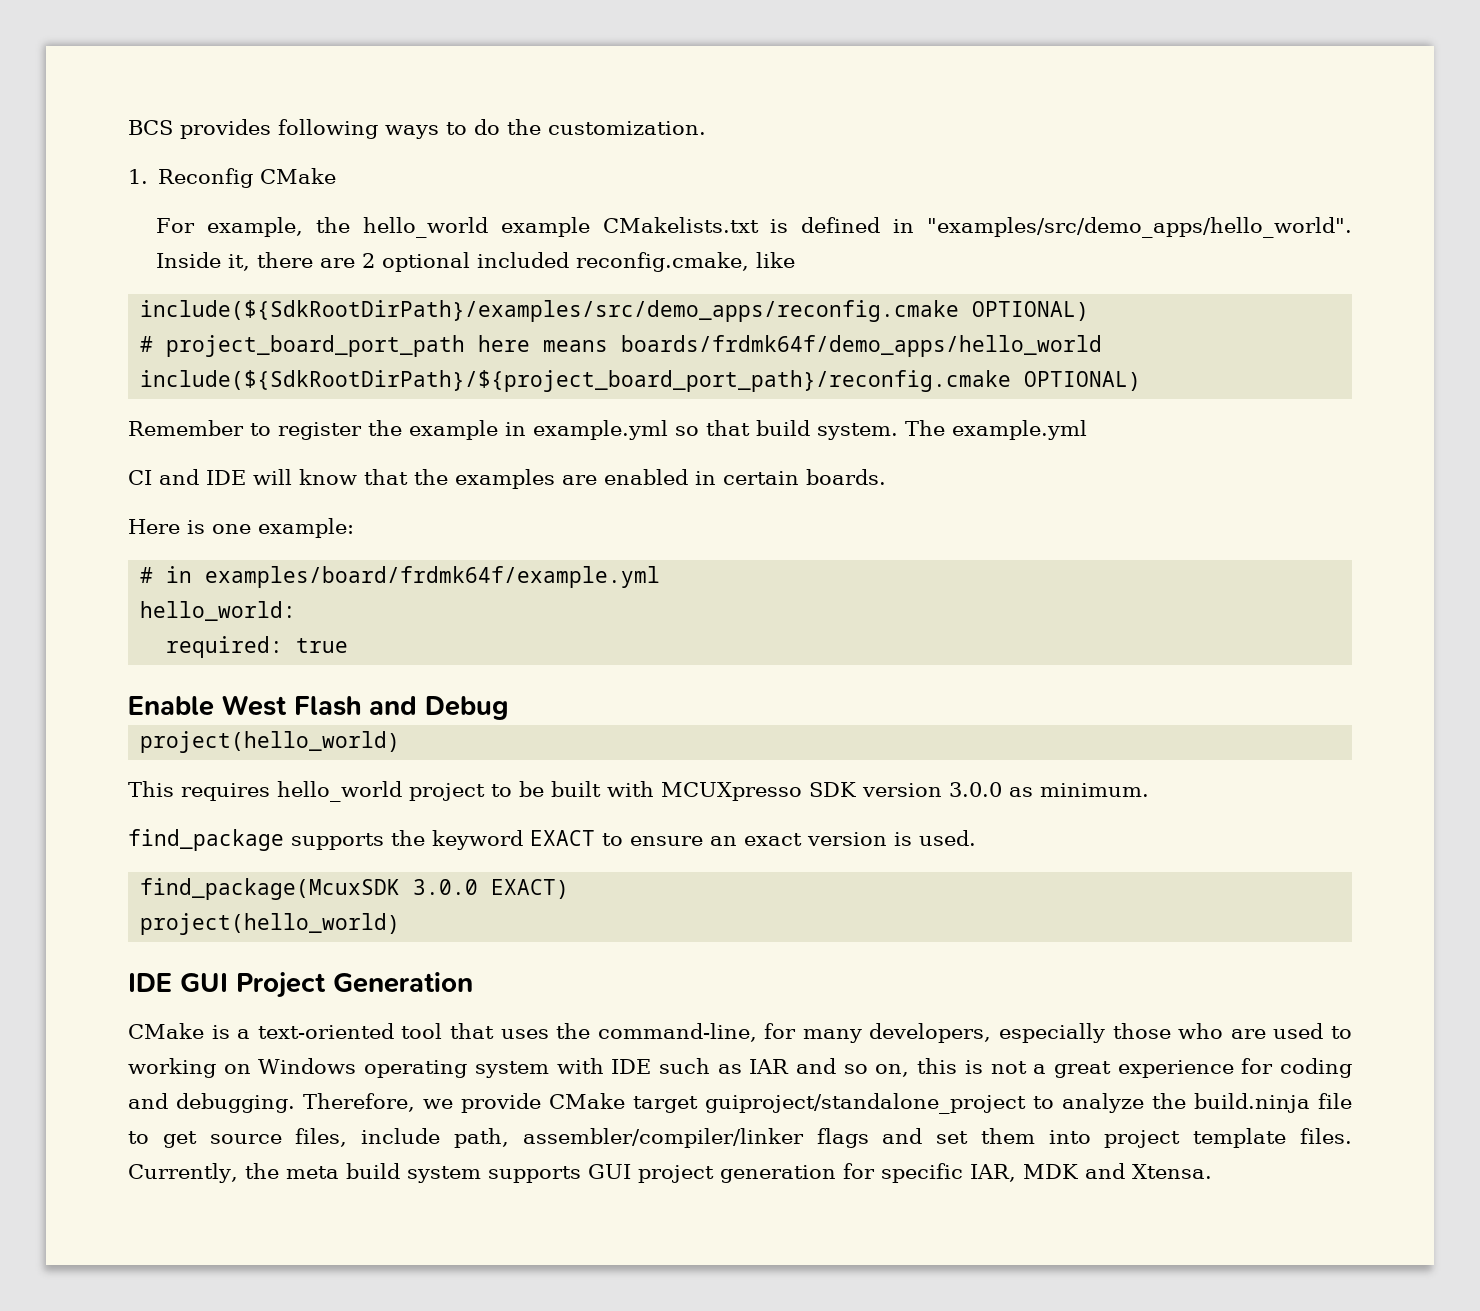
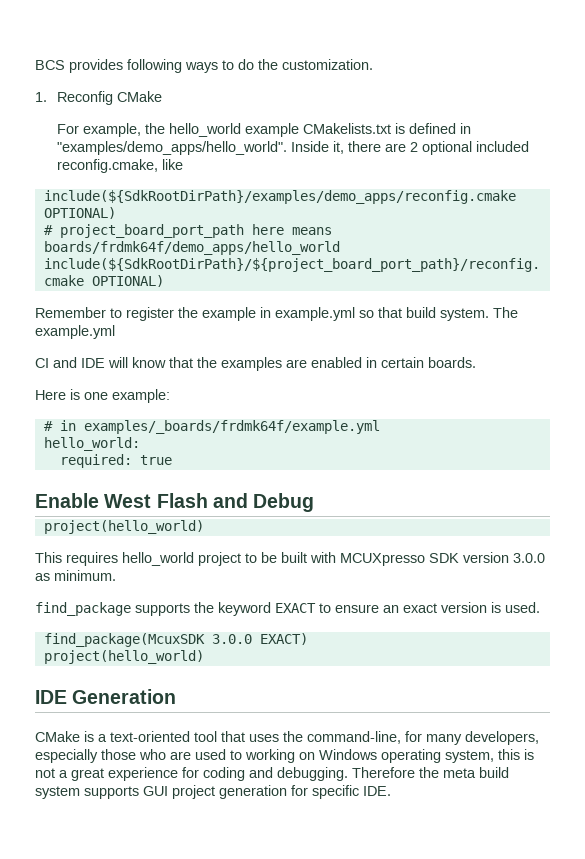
- For example, the hello_world example CMakelists.txt is defined in "examples/src/demo_apps/hello_world".
+ For example, the hello_world example CMakelists.txt is defined in "examples/demo_apps/hello_world".
- include(${SdkRootDirPath}/examples/src/demo_apps/reconfig.cmake OPTIONAL)
+ include(${SdkRootDirPath}/examples/demo_apps/reconfig.cmake OPTIONAL)
- # in examples/board/frdmk64f/example.yml
+ # in examples/_boards/frdmk64f/example.yml
- IDE GUI Project Generation
+ IDE Generation
- CMake is a text-oriented tool that uses the command-line, for many developers, especially those who are used to working on Windows operating system with IDE such as IAR and so on, this is not a great experience for coding and debugging.
+ CMake is a text-oriented tool that uses the command-line, for many developers, especially those who are used to working on Windows operating system, this is not a great experience for coding and debugging.
- Therefore, we provide CMake target guiproject/standalone_project to analyze the build.ninja file to get source files, include path, assembler/compiler/linker flags and set them into project template files. Currently, the meta build system supports GUI project generation for specific IAR, MDK and Xtensa.
+ Therefore the meta build system supports GUI project generation for specific IDE.

